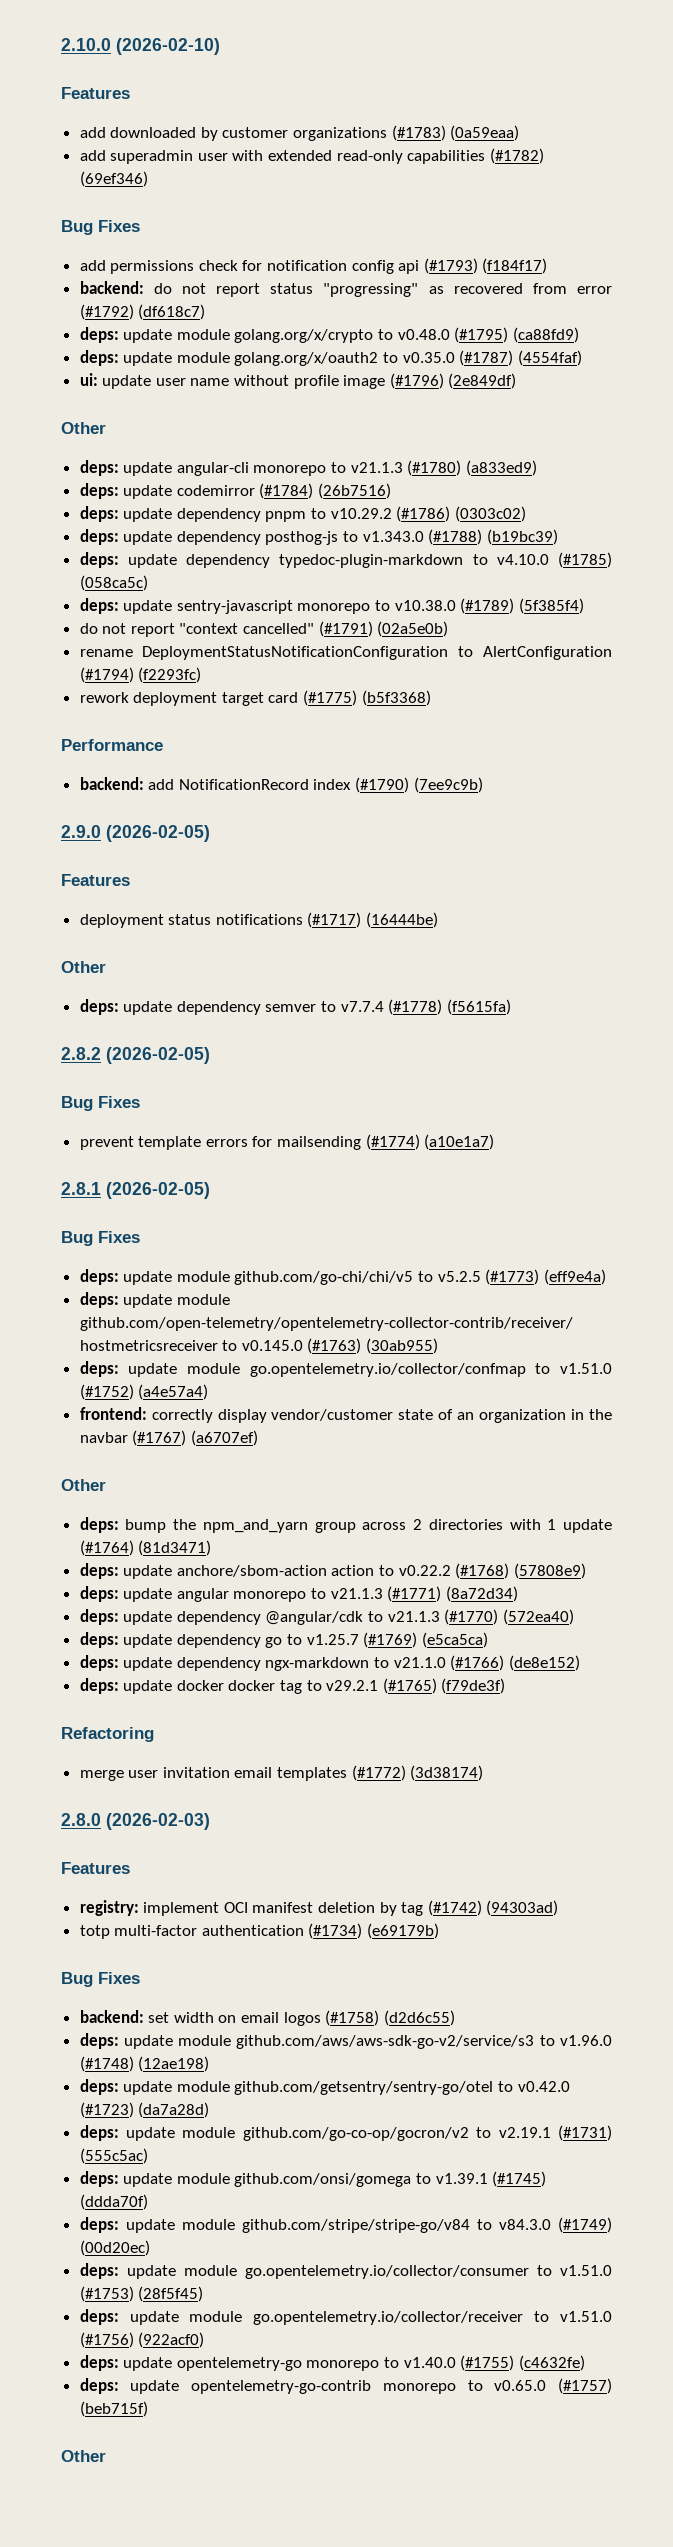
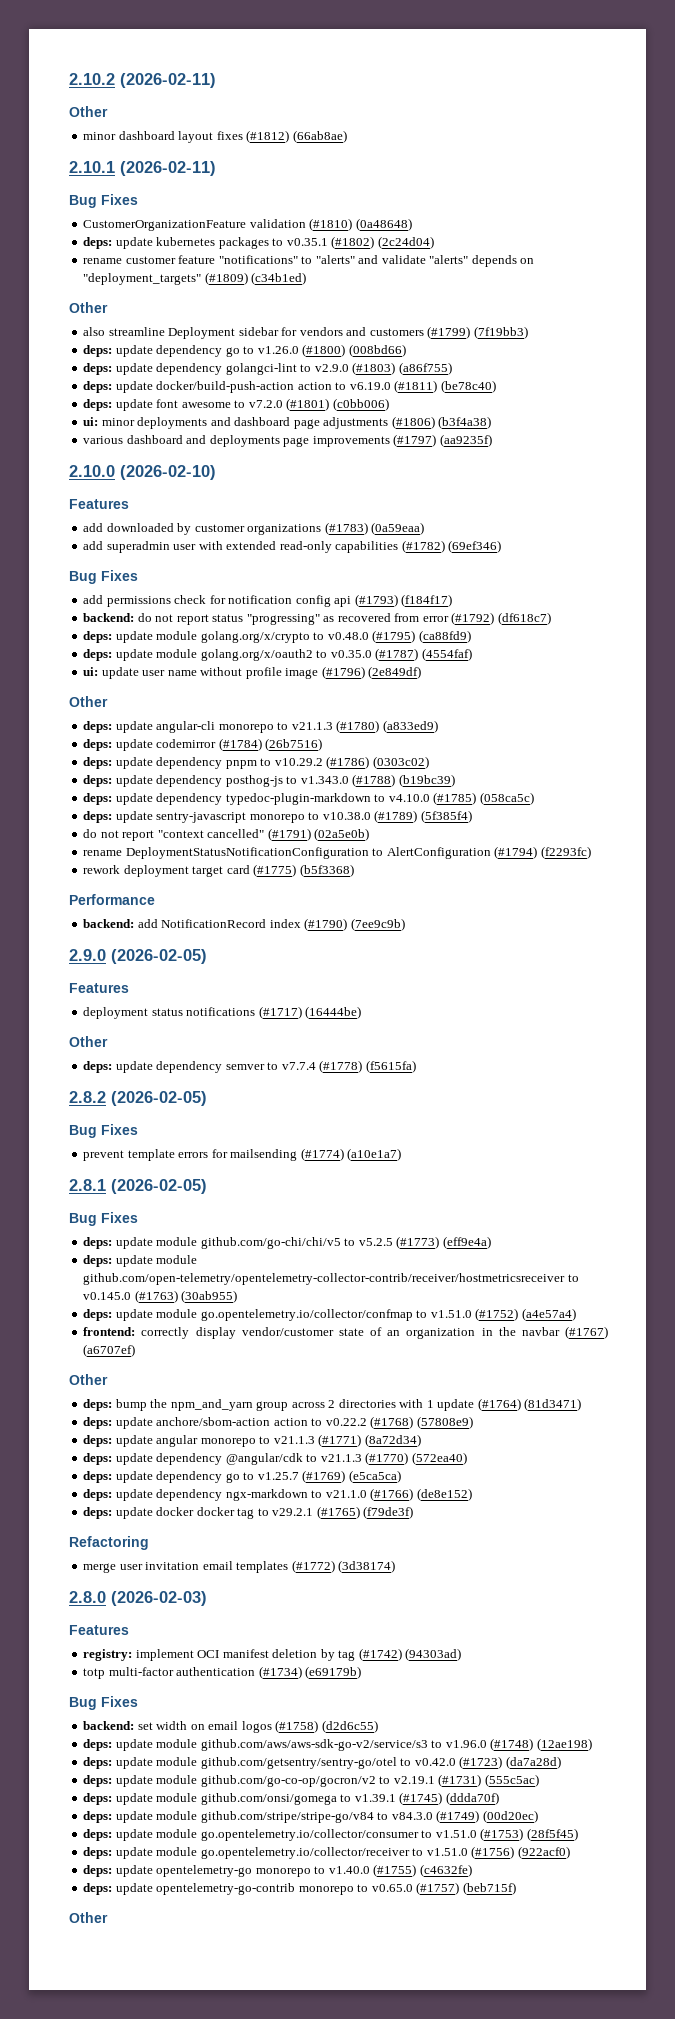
+ 2.10.2 (2026-02-11)
+ Other
+ minor dashboard layout fixes (#1812) (66ab8ae)
+ 2.10.1 (2026-02-11)
+ Bug Fixes
+ CustomerOrganizationFeature validation (#1810) (0a48648)
+ deps: update kubernetes packages to v0.35.1 (#1802) (2c24d04)
+ rename customer feature "notifications" to "alerts" and validate "alerts" depends on "deployment_targets" (#1809) (c34b1ed)
+ Other
+ also streamline Deployment sidebar for vendors and customers (#1799) (7f19bb3)
+ deps: update dependency go to v1.26.0 (#1800) (008bd66)
+ deps: update dependency golangci-lint to v2.9.0 (#1803) (a86f755)
+ deps: update docker/build-push-action action to v6.19.0 (#1811) (be78c40)
+ deps: update font awesome to v7.2.0 (#1801) (c0bb006)
+ ui: minor deployments and dashboard page adjustments (#1806) (b3f4a38)
+ various dashboard and deployments page improvements (#1797) (aa9235f)

